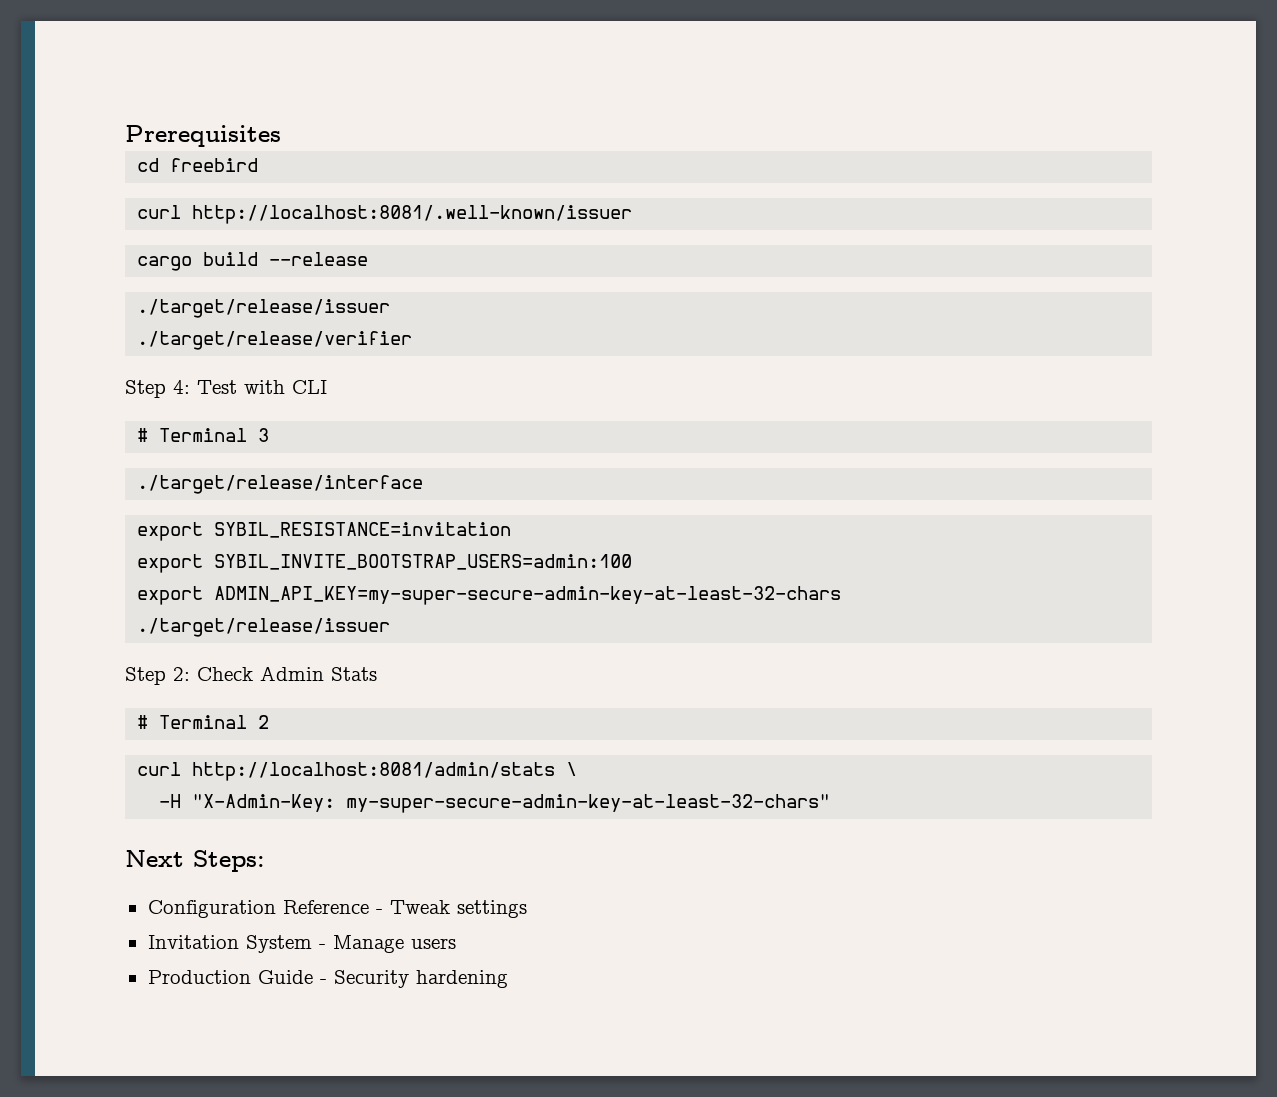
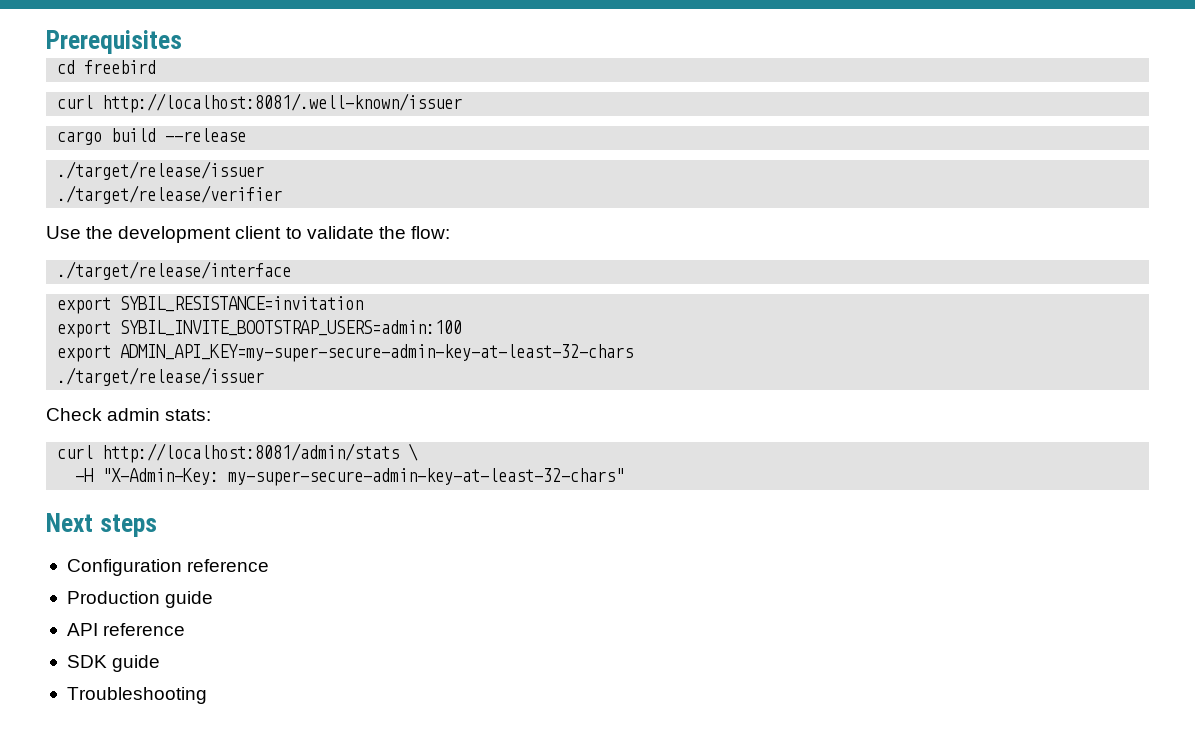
- Step 4: Test with CLI
- # Terminal 3
+ Use the development client to validate the flow:
- Step 2: Check Admin Stats
- # Terminal 2
+ Check admin stats:
- Next Steps:
+ Next steps
- Configuration Reference - Tweak settings
- Invitation System - Manage users
- Production Guide - Security hardening
+ Configuration reference
+ Production guide
+ API reference
+ SDK guide
+ Troubleshooting

